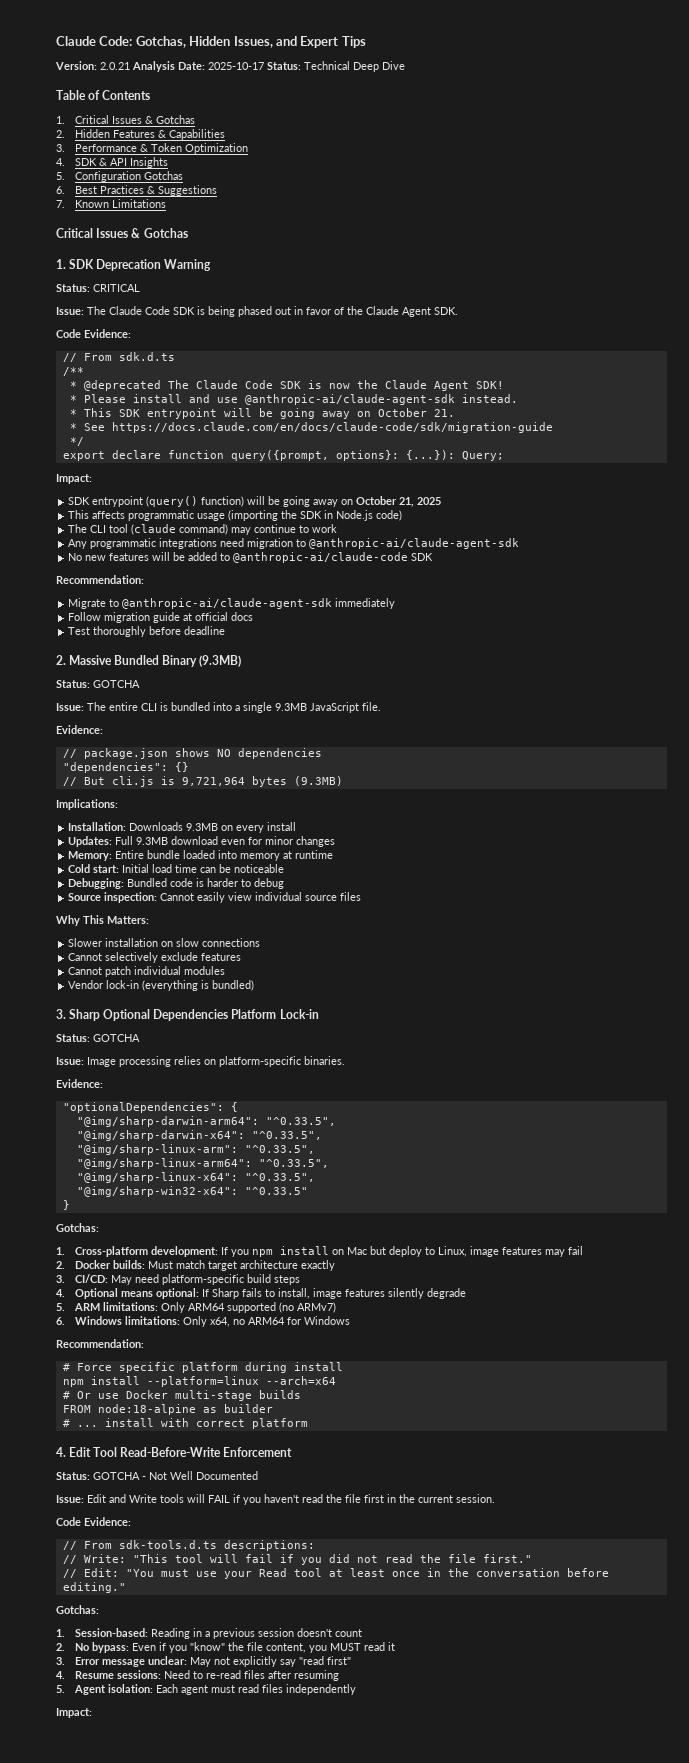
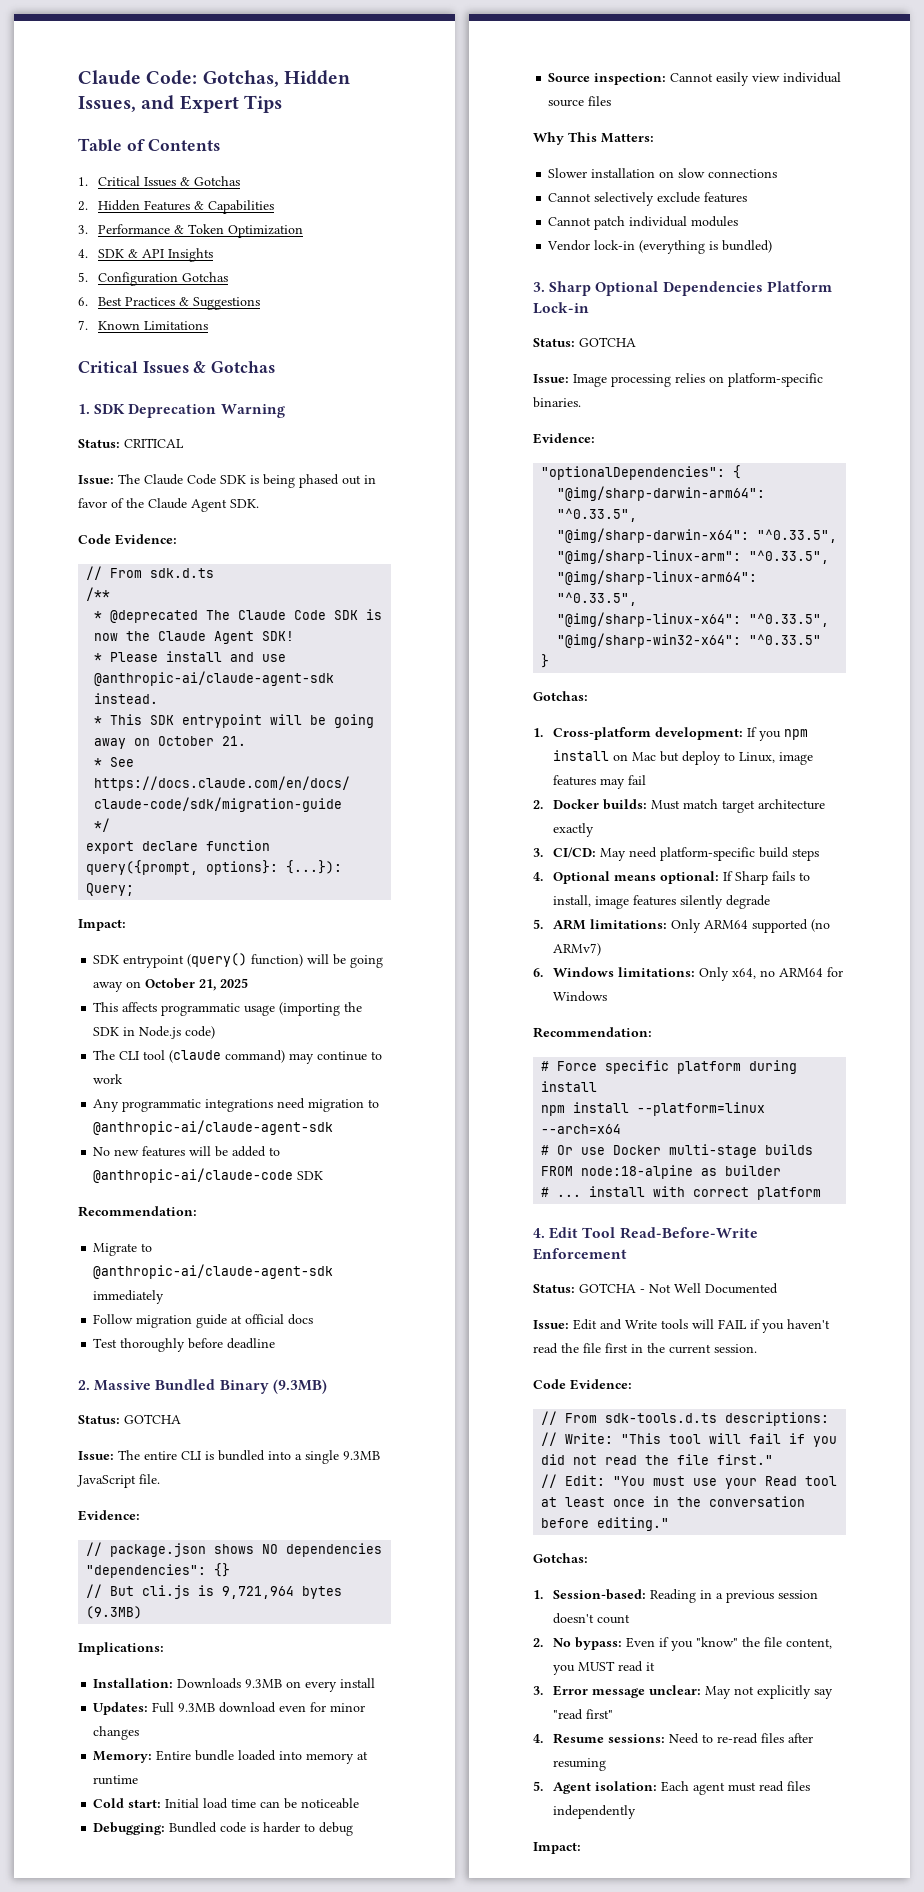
- Version: 2.0.21 Analysis Date: 2025-10-17 Status: Technical Deep Dive

